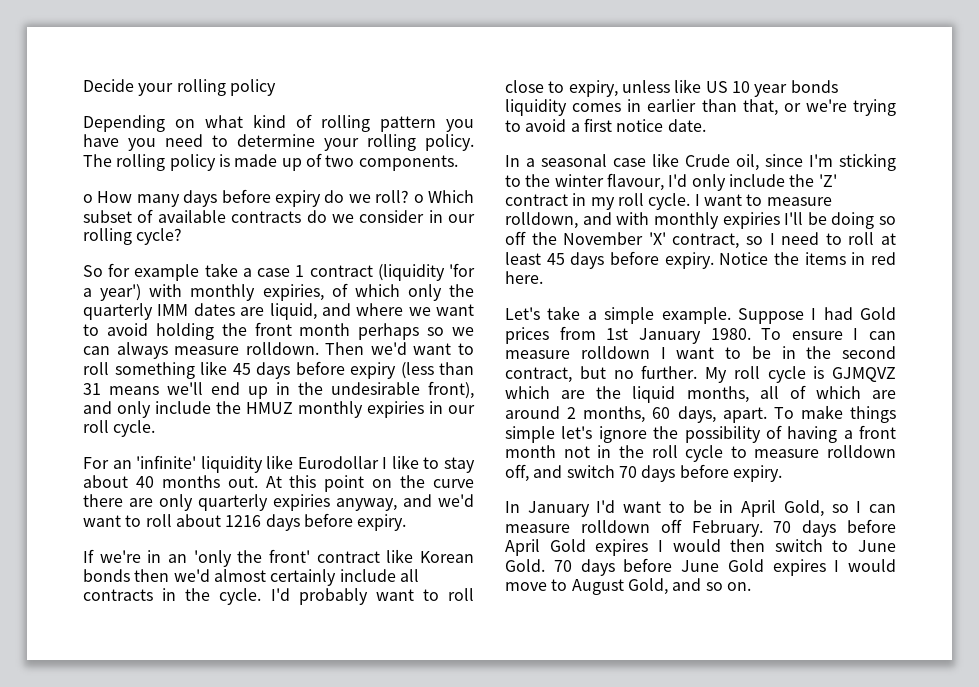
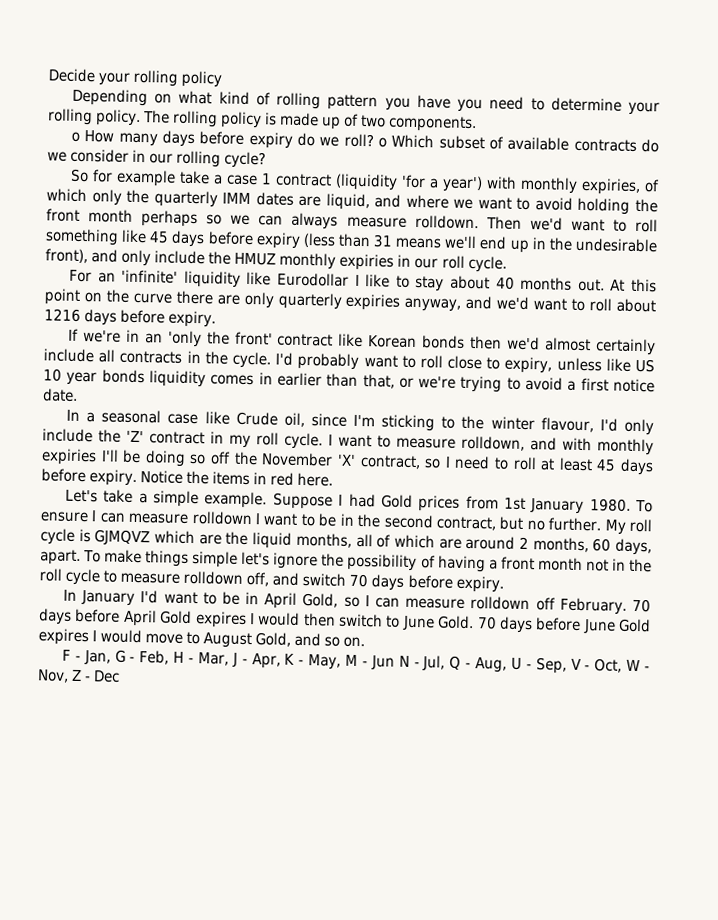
+ F - Jan, G - Feb, H - Mar, J - Apr, K - May, M - Jun N - Jul, Q - Aug, U - Sep, V - Oct, W - Nov, Z - Dec

